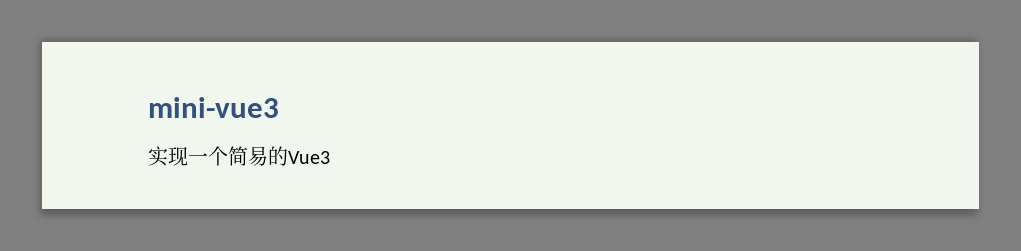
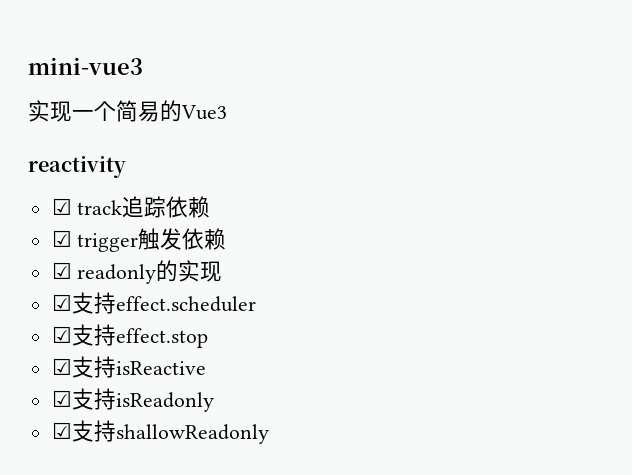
+ reactivity
+ ☑ track追踪依赖
+ ☑ trigger触发依赖
+ ☑ readonly的实现
+ ☑支持effect.scheduler
+ ☑支持effect.stop
+ ☑支持isReactive
+ ☑支持isReadonly
+ ☑支持shallowReadonly

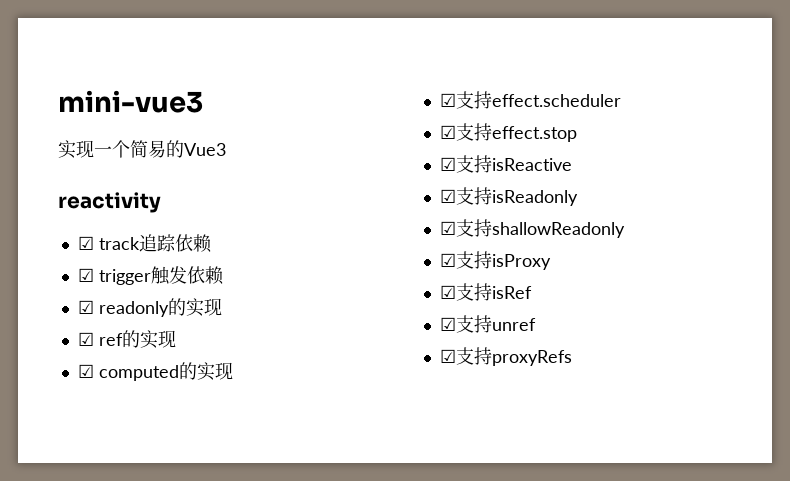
+ ☑ ref的实现
+ ☑ computed的实现
+ ☑支持isProxy
+ ☑支持isRef
+ ☑支持unref
+ ☑支持proxyRefs

